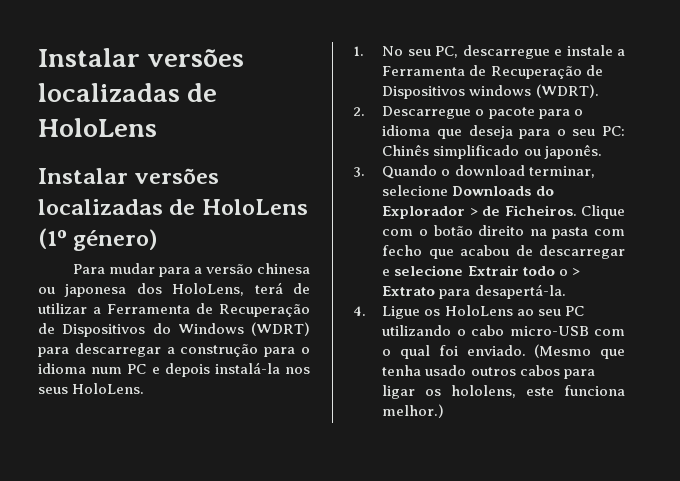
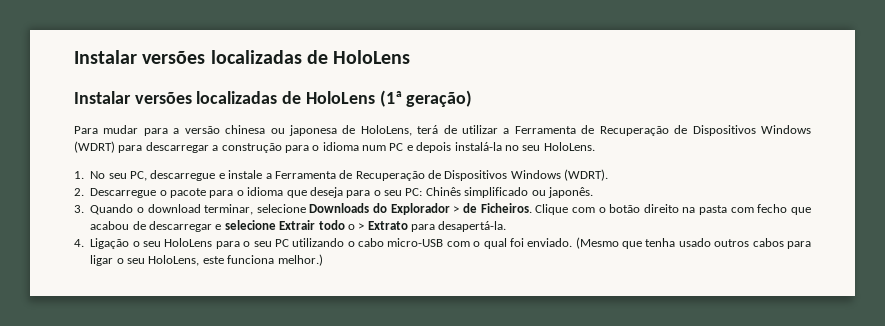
- Instalar versões localizadas de HoloLens (1º género)
+ Instalar versões localizadas de HoloLens (1ª geração)
- Para mudar para a versão chinesa ou japonesa dos HoloLens, terá de utilizar a Ferramenta de Recuperação de Dispositivos do Windows (WDRT) para descarregar a construção para o idioma num PC e depois instalá-la nos seus HoloLens.
+ Para mudar para a versão chinesa ou japonesa de HoloLens, terá de utilizar a Ferramenta de Recuperação de Dispositivos Windows (WDRT) para descarregar a construção para o idioma num PC e depois instalá-la no seu HoloLens.
- 1. No seu PC, descarregue e instale a Ferramenta de Recuperação de Dispositivos windows (WDRT).
+ 1. No seu PC, descarregue e instale a Ferramenta de Recuperação de Dispositivos Windows (WDRT).
- 4. Ligue os HoloLens ao seu PC utilizando o cabo micro-USB com o qual foi enviado.
+ 4. Ligação o seu HoloLens para o seu PC utilizando o cabo micro-USB com o qual foi enviado.
- (Mesmo que tenha usado outros cabos para ligar os hololens, este funciona melhor.)
+ (Mesmo que tenha usado outros cabos para ligar o seu HoloLens, este funciona melhor.)

